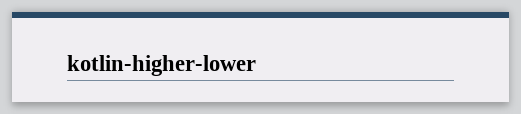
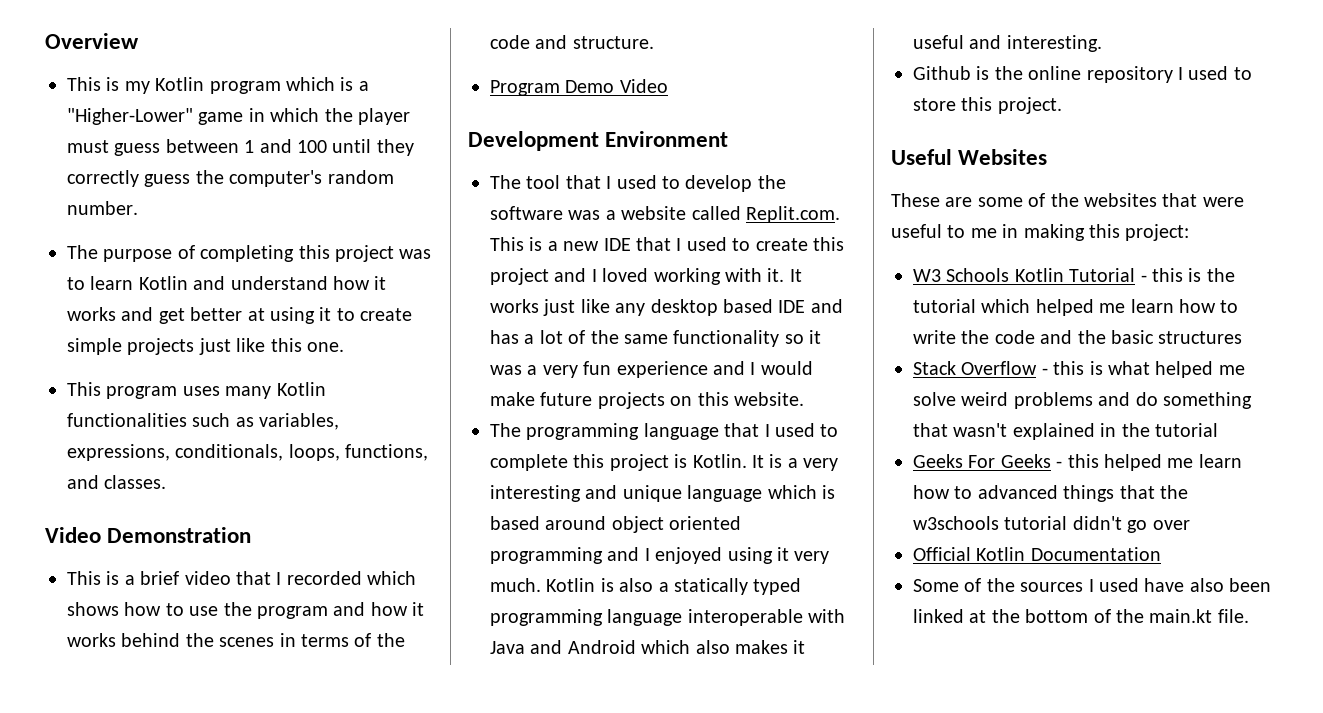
- kotlin-higher-lower
+ Overview
+ This is my Kotlin program which is a "Higher-Lower" game in which the player must guess between 1 and 100 until they correctly guess the computer's random number.
+ The purpose of completing this project was to learn Kotlin and understand how it works and get better at using it to create simple projects just like this one.
+ This program uses many Kotlin functionalities such as variables, expressions, conditionals, loops, functions, and classes.
+ Video Demonstration
+ This is a brief video that I recorded which shows how to use the program and how it works behind the scenes in terms of the code and structure.
+ Program Demo Video
+ Development Environment
+ The tool that I used to develop the software was a website called Replit.com. This is a new IDE that I used to create this project and I loved working with it. It works just like any desktop based IDE and has a lot of the same functionality so it was a very fun experience and I would make future projects on this website.
+ The programming language that I used to complete this project is Kotlin. It is a very interesting and unique language which is based around object oriented programming and I enjoyed using it very much. Kotlin is also a statically typed programming language interoperable with Java and Android which also makes it useful and interesting.
+ Github is the online repository I used to store this project.
+ Useful Websites
+ These are some of the websites that were useful to me in making this project:
+ W3 Schools Kotlin Tutorial - this is the tutorial which helped me learn how to write the code and the basic structures
+ Stack Overflow - this is what helped me solve weird problems and do something that wasn't explained in the tutorial
+ Geeks For Geeks - this helped me learn how to advanced things that the w3schools tutorial didn't go over
+ Official Kotlin Documentation
+ Some of the sources I used have also been linked at the bottom of the main.kt file.

